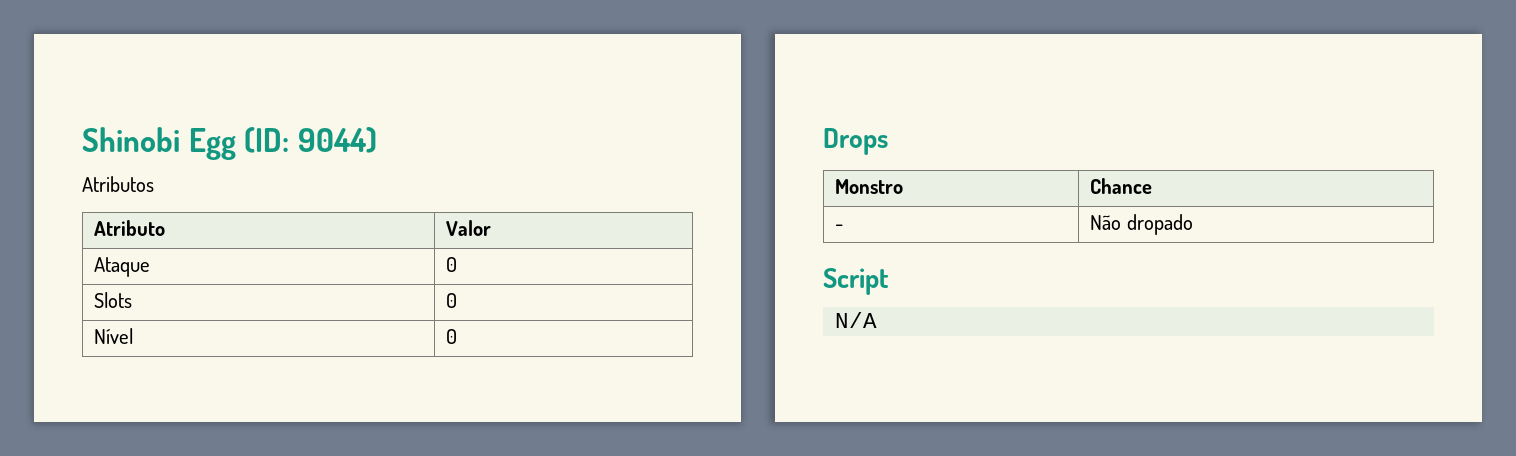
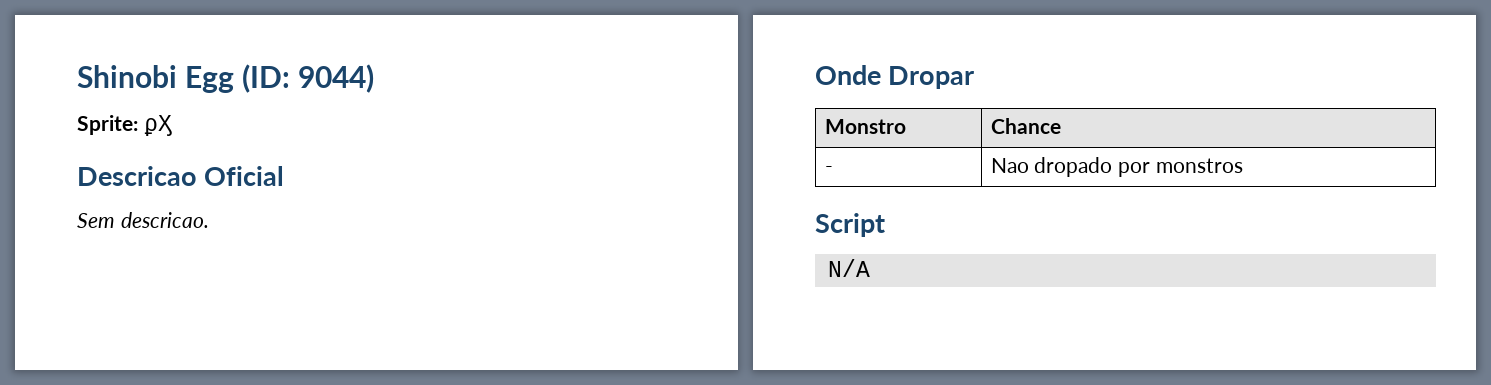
- Atributos
- Atributo | Valor
- Ataque | 0
- Slots | 0
- Nível | 0
- Drops
+ Sprite: ϼӼ
+ Descricao Oficial
+ Sem descricao.
+ Onde Dropar
- - | Não dropado
+ - | Nao dropado por monstros

